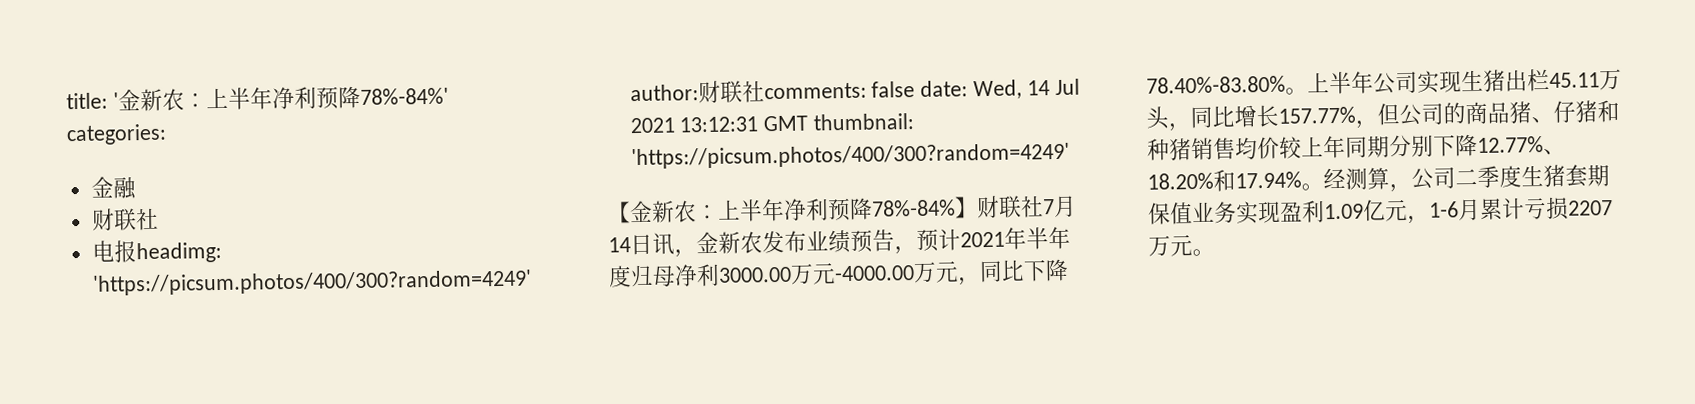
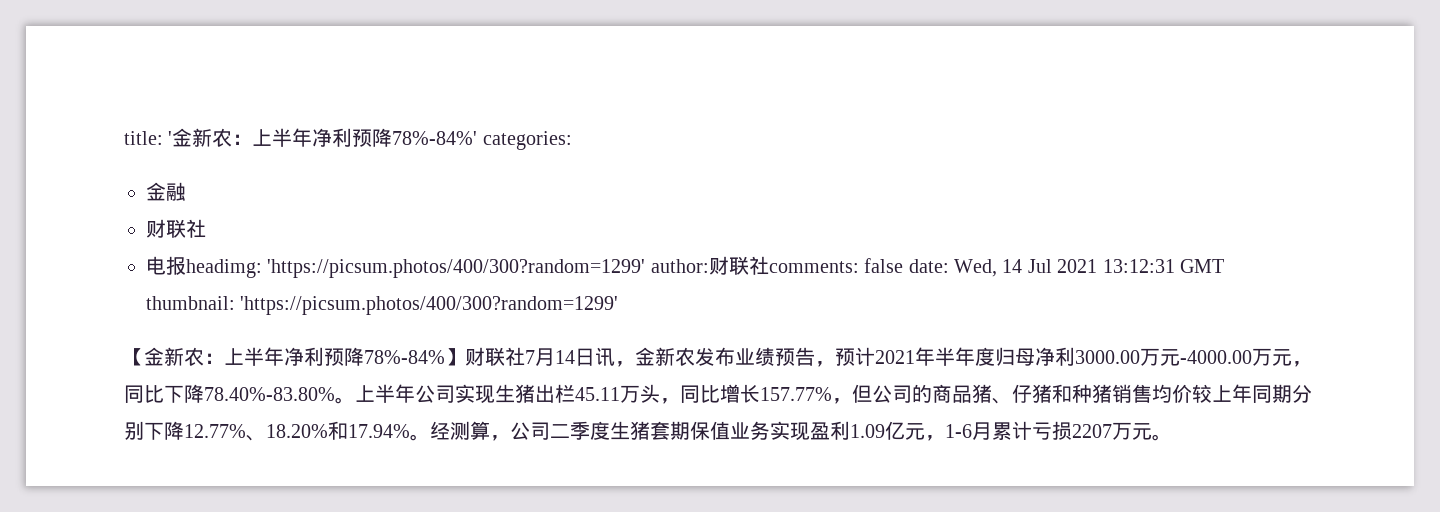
- 电报headimg: 'https://picsum.photos/400/300?random=4249' author:财联社comments: false date: Wed, 14 Jul 2021 13:12:31 GMT thumbnail: 'https://picsum.photos/400/300?random=4249'
+ 电报headimg: 'https://picsum.photos/400/300?random=1299' author:财联社comments: false date: Wed, 14 Jul 2021 13:12:31 GMT thumbnail: 'https://picsum.photos/400/300?random=1299'

